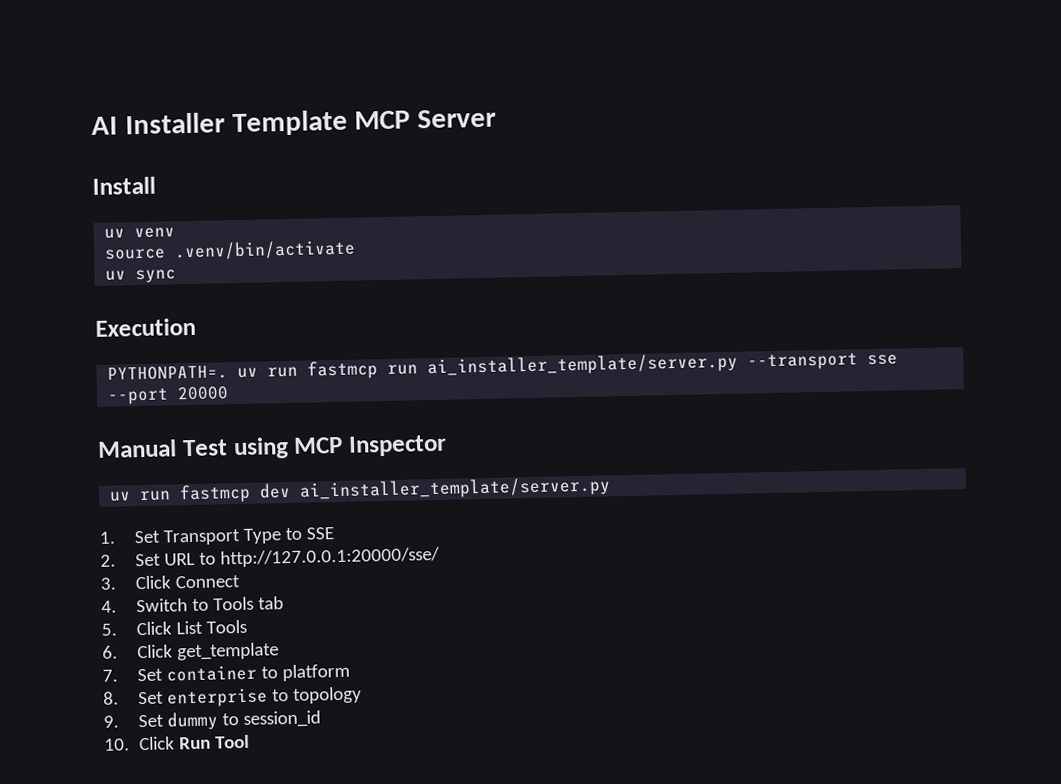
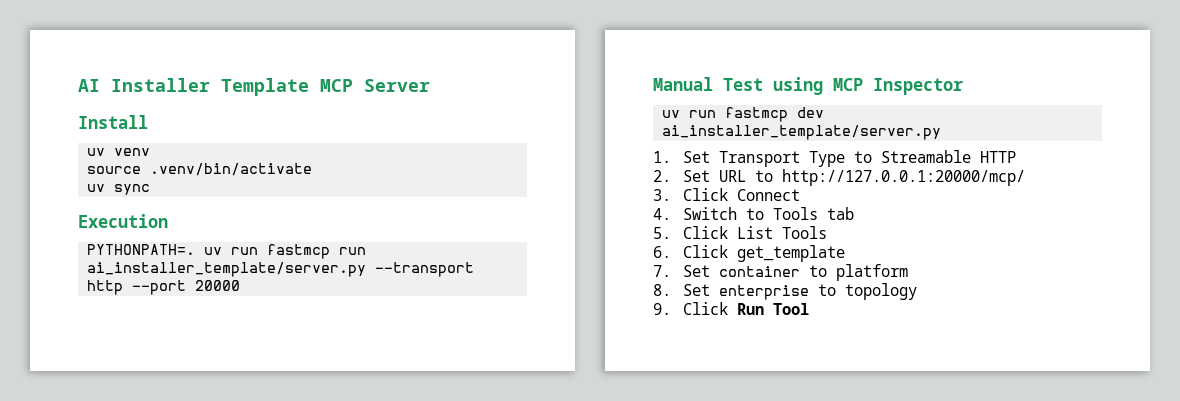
- PYTHONPATH=. uv run fastmcp run ai_installer_template/server.py --transport sse --port 20000
+ PYTHONPATH=. uv run fastmcp run ai_installer_template/server.py --transport http --port 20000
- 1. Set Transport Type to SSE
+ 1. Set Transport Type to Streamable HTTP
- 2. Set URL to http://127.0.0.1:20000/sse/
+ 2. Set URL to http://127.0.0.1:20000/mcp/
- 9. Set dummy to session_id
- 10. Click Run Tool
+ 9. Click Run Tool

